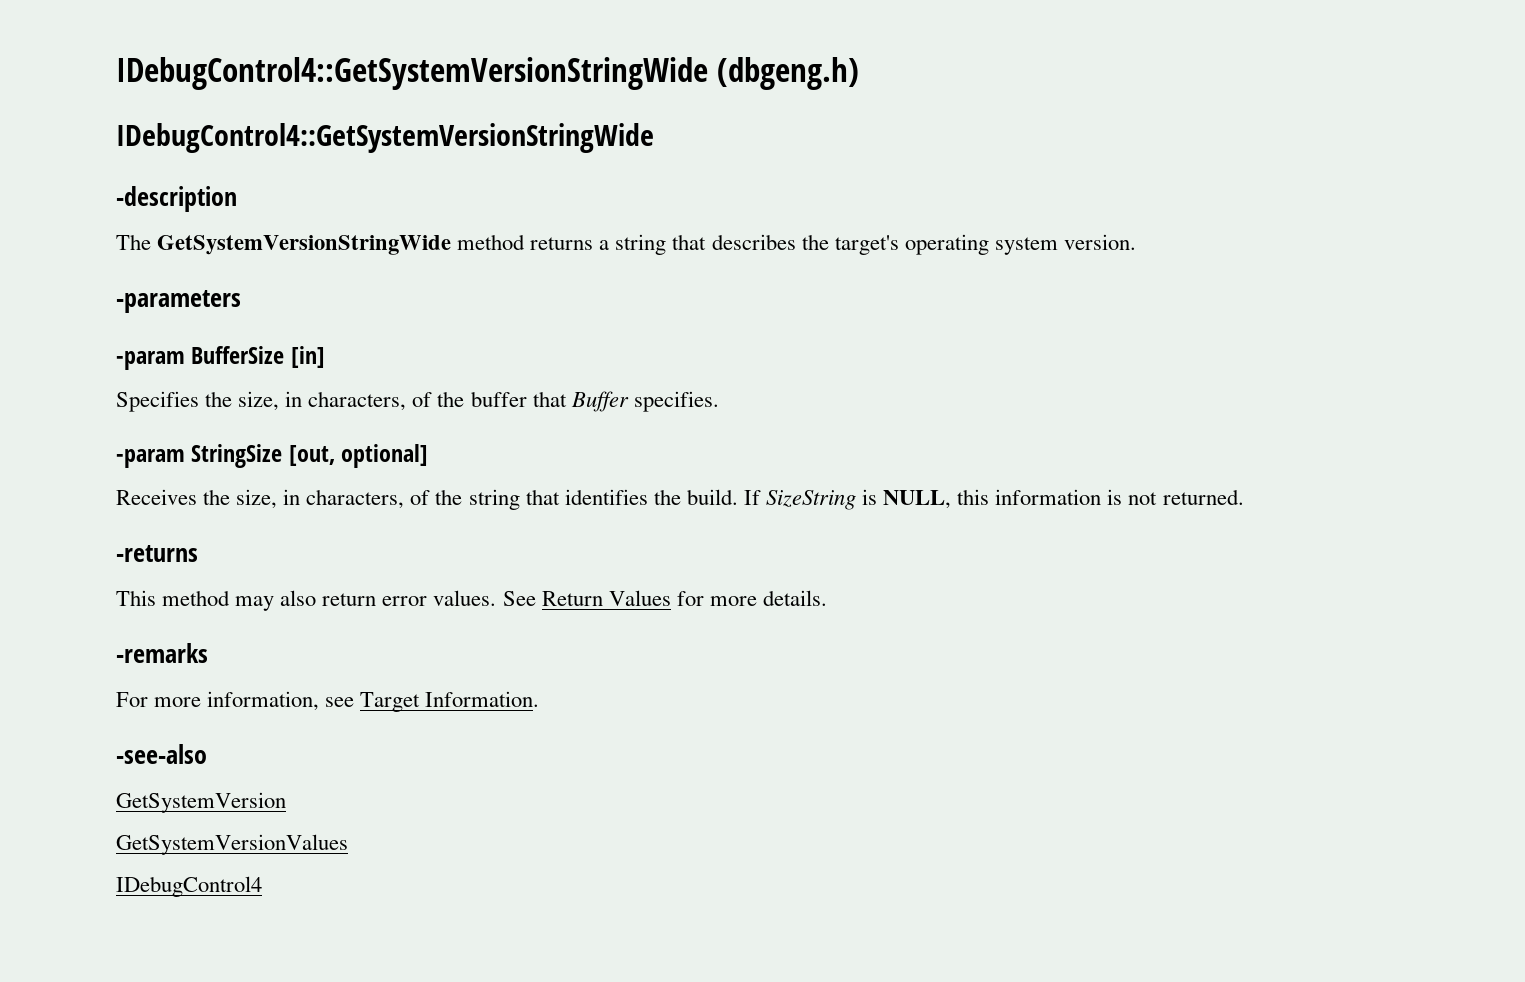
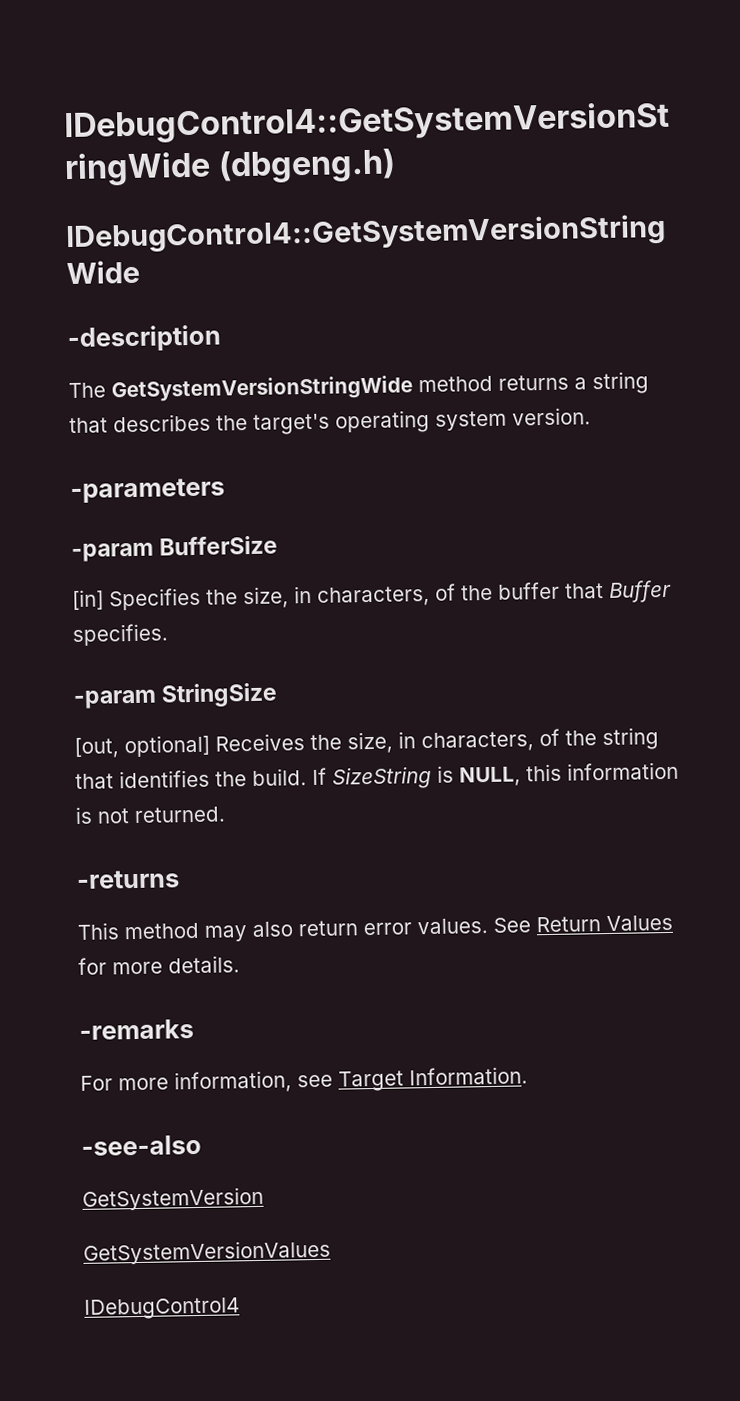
- -param BufferSize [in]
- Specifies the size, in characters, of the buffer that Buffer specifies.
+ -param BufferSize
+ [in] Specifies the size, in characters, of the buffer that Buffer specifies.
- -param StringSize [out, optional]
- Receives the size, in characters, of the string that identifies the build.
+ -param StringSize
+ [out, optional] Receives the size, in characters, of the string that identifies the build.

